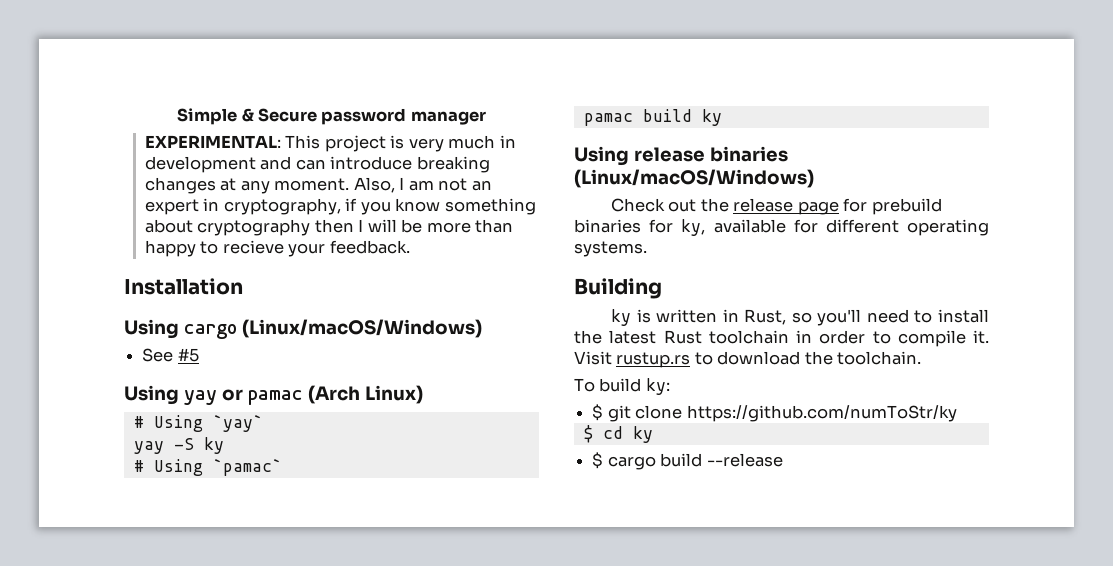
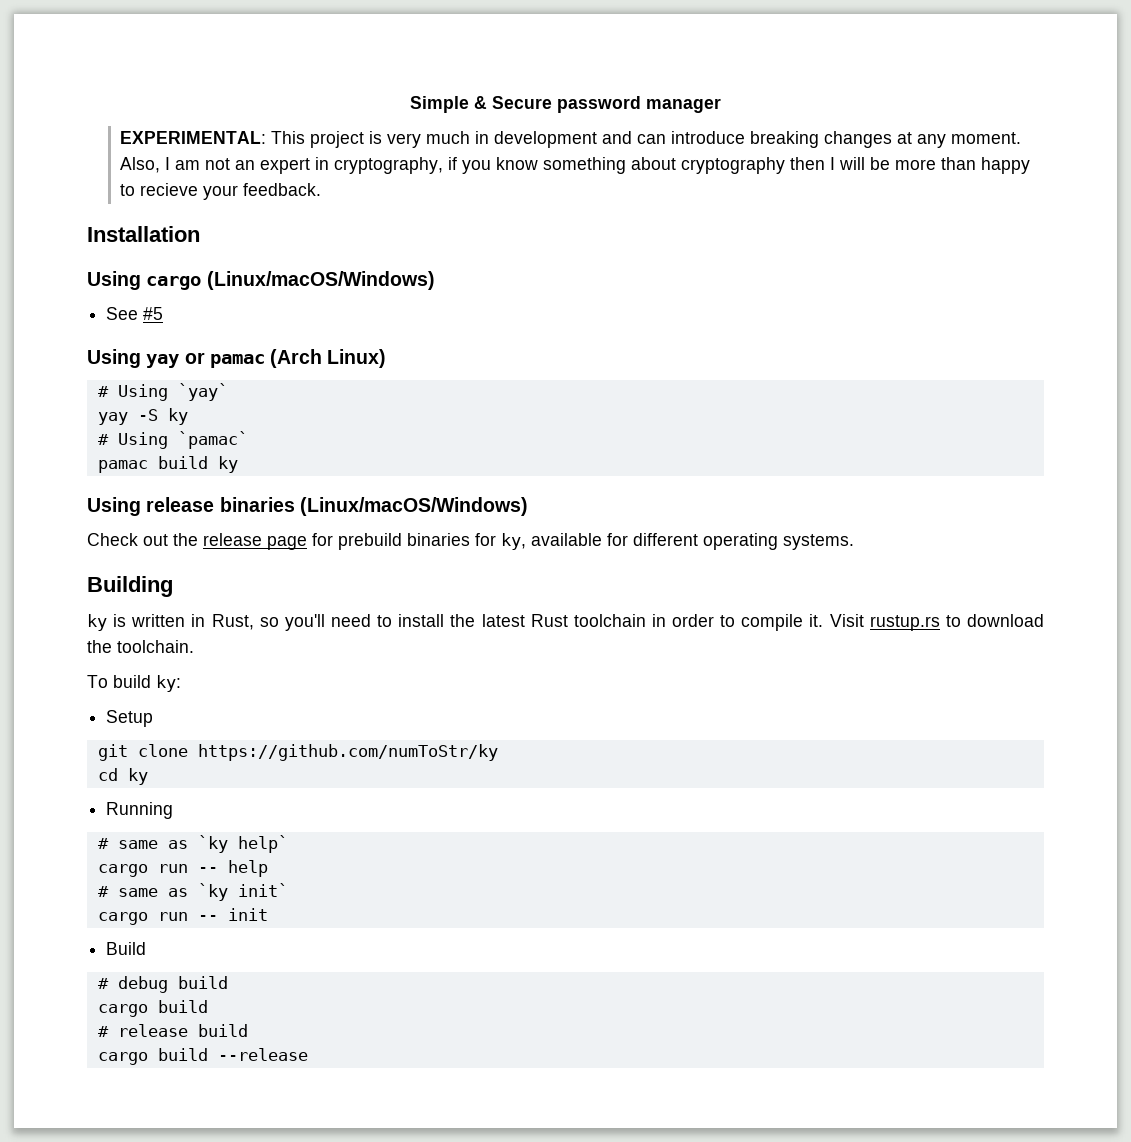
- $ git clone https://github.com/numToStr/ky
+ Setup
+ git clone https://github.com/numToStr/ky
- $ cd ky
+ cd ky
- $ cargo build --release
+ Running
+ # same as `ky help`
+ cargo run -- help
+ # same as `ky init`
+ cargo run -- init
+ Build
+ # debug build
+ cargo build
+ # release build
+ cargo build --release

